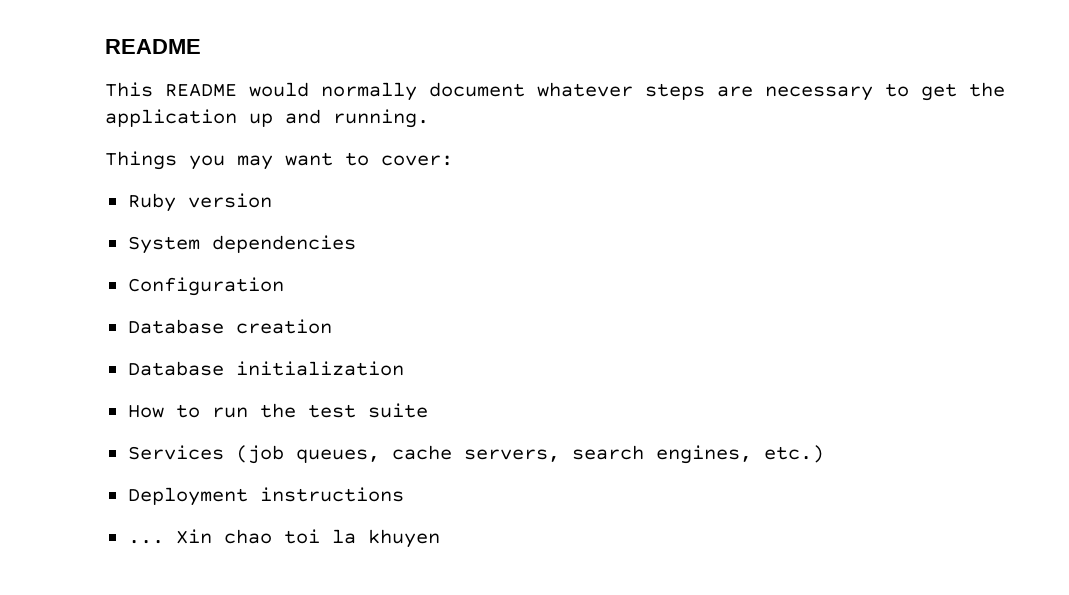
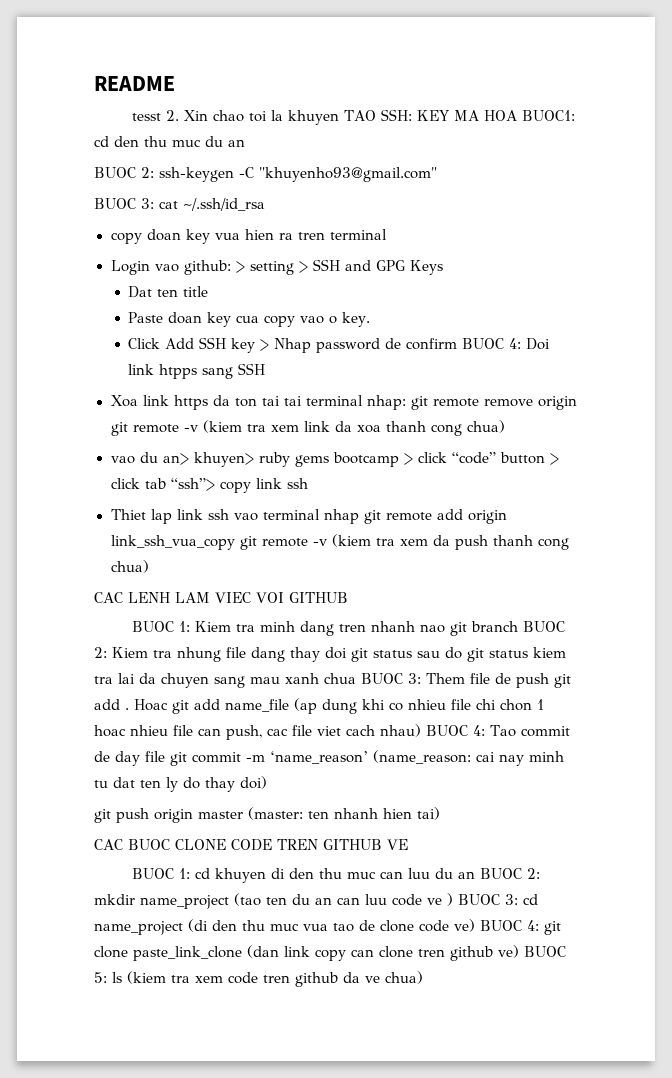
- This README would normally document whatever steps are necessary to get the application up and running.
- Things you may want to cover:
- Ruby version
- System dependencies
- Configuration
- Database creation
- Database initialization
- How to run the test suite
- Services (job queues, cache servers, search engines, etc.)
- Deployment instructions
- ... Xin chao toi la khuyen
+ tesst 2. Xin chao toi la khuyen TAO SSH: KEY MA HOA BUOC1: cd den thu muc du an
+ BUOC 2: ssh-keygen -C "khuyenho93@gmail.com"
+ BUOC 3: cat ~/.ssh/id_rsa
+ copy doan key vua hien ra tren terminal
+ Login vao github: > setting > SSH and GPG Keys
+ Dat ten title
+ Paste doan key cua copy vao o key.
+ Click Add SSH key > Nhap password de confirm BUOC 4: Doi link htpps sang SSH
+ Xoa link https da ton tai tai terminal nhap: git remote remove origin git remote -v (kiem tra xem link da xoa thanh cong chua)
+ vao du an> khuyen> ruby gems bootcamp > click “code” button > click tab “ssh”> copy link ssh
+ Thiet lap link ssh vao terminal nhap git remote add origin link_ssh_vua_copy git remote -v (kiem tra xem da push thanh cong chua)
+ CAC LENH LAM VIEC VOI GITHUB
+ BUOC 1: Kiem tra minh dang tren nhanh nao git branch BUOC 2: Kiem tra nhung file dang thay doi git status sau do git status kiem tra lai da chuyen sang mau xanh chua BUOC 3: Them file de push git add . Hoac git add name_file (ap dung khi co nhieu file chi chon 1 hoac nhieu file can push, cac file viet cach nhau) BUOC 4: Tao commit de day file git commit -m ‘name_reason’ (name_reason: cai nay minh tu dat ten ly do thay doi)
+ git push origin master (master: ten nhanh hien tai)
+ CAC BUOC CLONE CODE TREN GITHUB VE
+ BUOC 1: cd khuyen di den thu muc can luu du an BUOC 2: mkdir name_project (tao ten du an can luu code ve ) BUOC 3: cd name_project (di den thu muc vua tao de clone code ve) BUOC 4: git clone paste_link_clone (dan link copy can clone tren github ve) BUOC 5: ls (kiem tra xem code tren github da ve chua)

